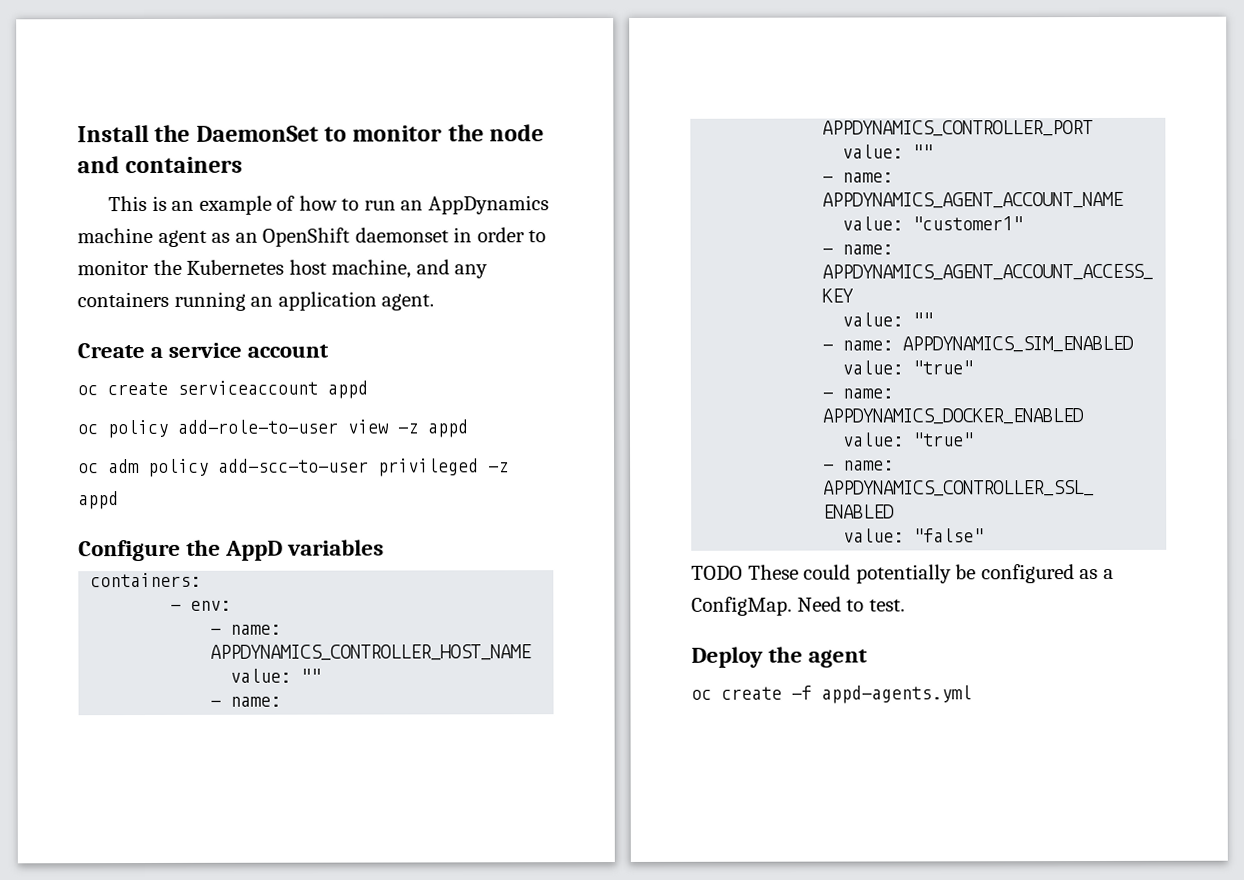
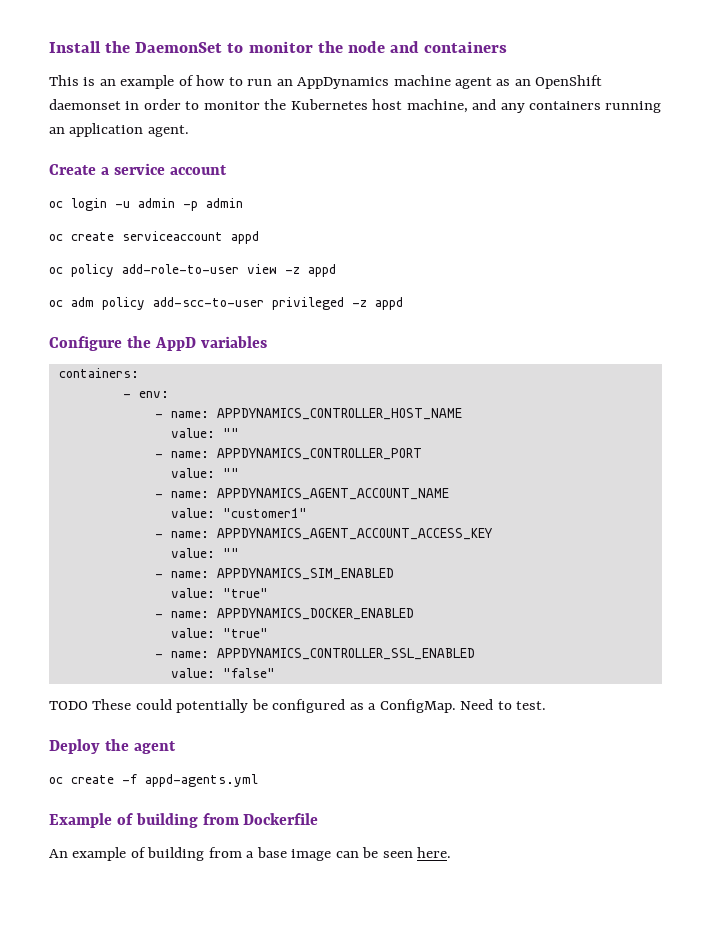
+ oc login -u admin -p admin
+ Example of building from Dockerfile
+ An example of building from a base image can be seen here.

